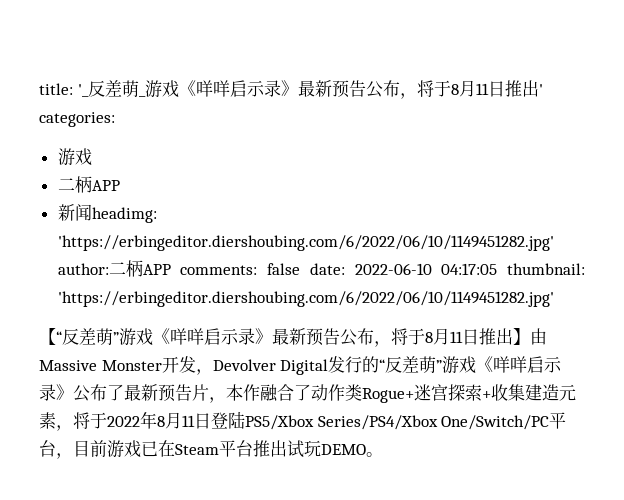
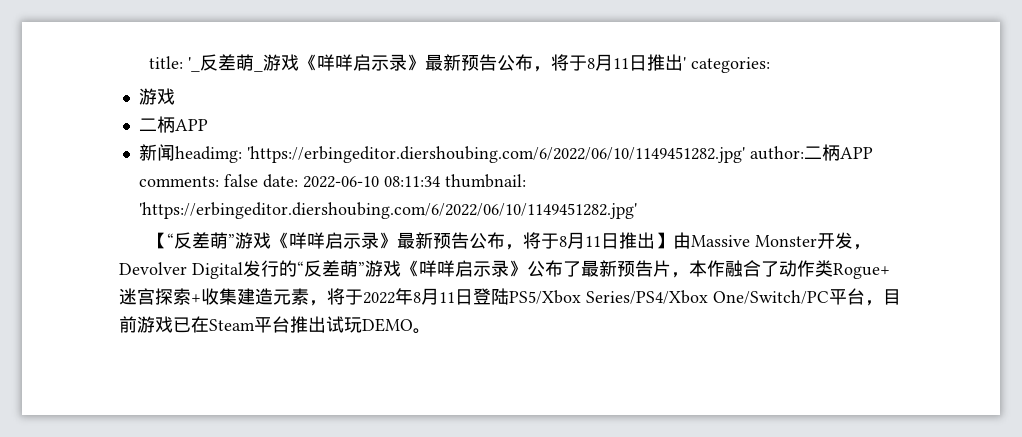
- 新闻headimg: 'https://erbingeditor.diershoubing.com/6/2022/06/10/1149451282.jpg' author:二柄APP comments: false date: 2022-06-10 04:17:05 thumbnail: 'https://erbingeditor.diershoubing.com/6/2022/06/10/1149451282.jpg'
+ 新闻headimg: 'https://erbingeditor.diershoubing.com/6/2022/06/10/1149451282.jpg' author:二柄APP comments: false date: 2022-06-10 08:11:34 thumbnail: 'https://erbingeditor.diershoubing.com/6/2022/06/10/1149451282.jpg'

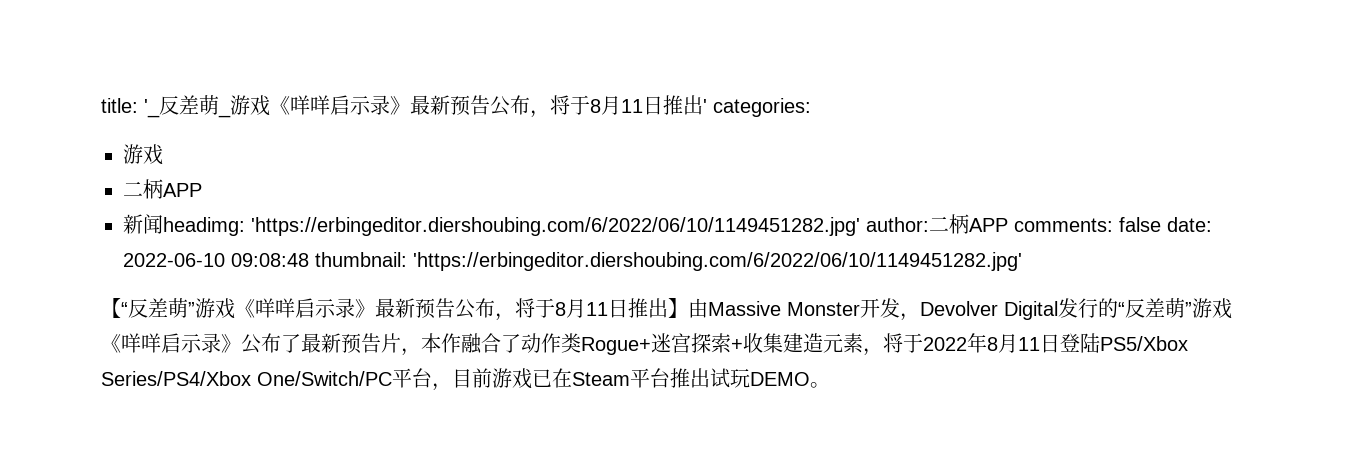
- 新闻headimg: 'https://erbingeditor.diershoubing.com/6/2022/06/10/1149451282.jpg' author:二柄APP comments: false date: 2022-06-10 08:11:34 thumbnail: 'https://erbingeditor.diershoubing.com/6/2022/06/10/1149451282.jpg'
+ 新闻headimg: 'https://erbingeditor.diershoubing.com/6/2022/06/10/1149451282.jpg' author:二柄APP comments: false date: 2022-06-10 09:08:48 thumbnail: 'https://erbingeditor.diershoubing.com/6/2022/06/10/1149451282.jpg'

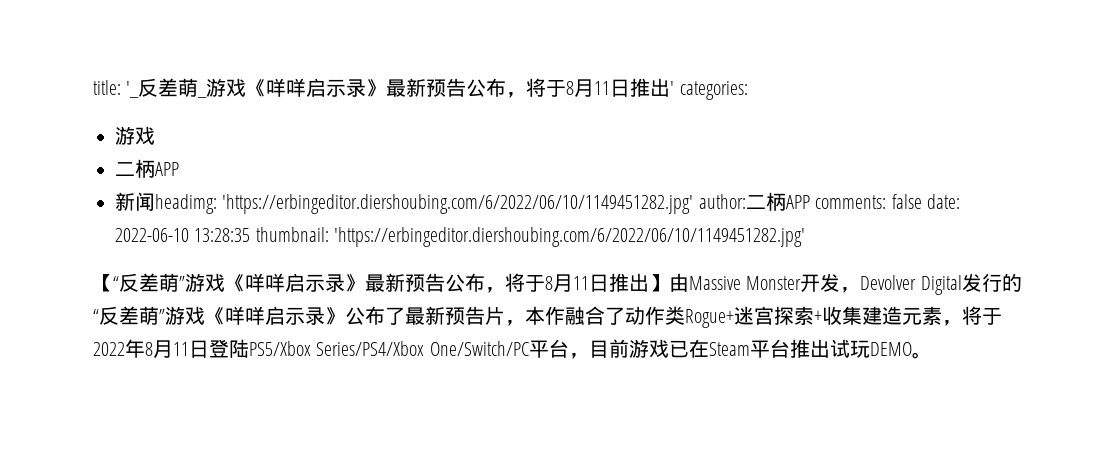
- 新闻headimg: 'https://erbingeditor.diershoubing.com/6/2022/06/10/1149451282.jpg' author:二柄APP comments: false date: 2022-06-10 09:08:48 thumbnail: 'https://erbingeditor.diershoubing.com/6/2022/06/10/1149451282.jpg'
+ 新闻headimg: 'https://erbingeditor.diershoubing.com/6/2022/06/10/1149451282.jpg' author:二柄APP comments: false date: 2022-06-10 13:28:35 thumbnail: 'https://erbingeditor.diershoubing.com/6/2022/06/10/1149451282.jpg'

